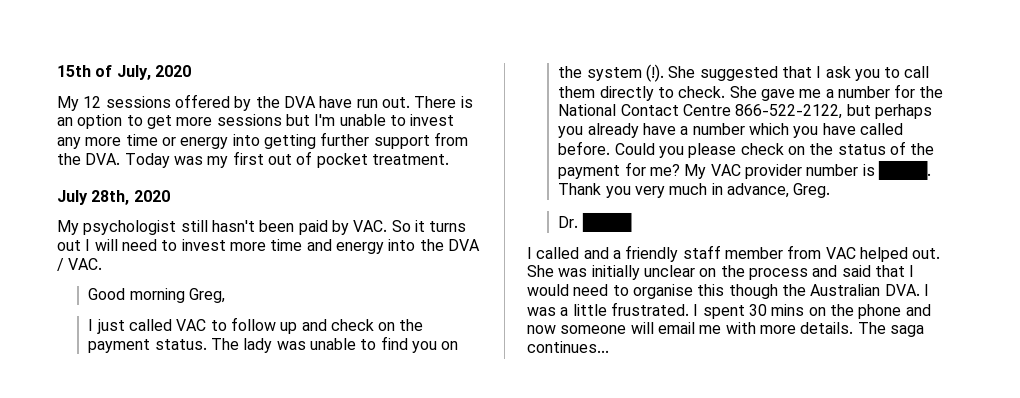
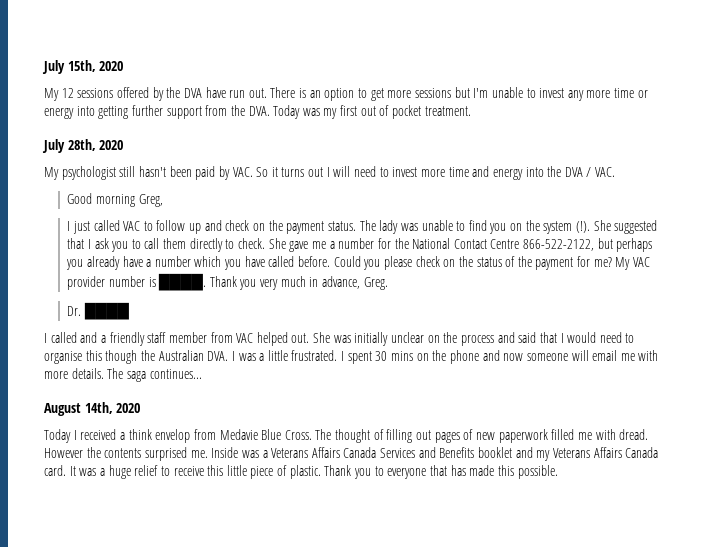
- 15th of July, 2020
+ July 15th, 2020
+ August 14th, 2020
+ Today I received a think envelop from Medavie Blue Cross. The thought of filling out pages of new paperwork filled me with dread. However the contents surprised me. Inside was a Veterans Affairs Canada Services and Benefits booklet and my Veterans Affairs Canada card. It was a huge relief to receive this little piece of plastic. Thank you to everyone that has made this possible.

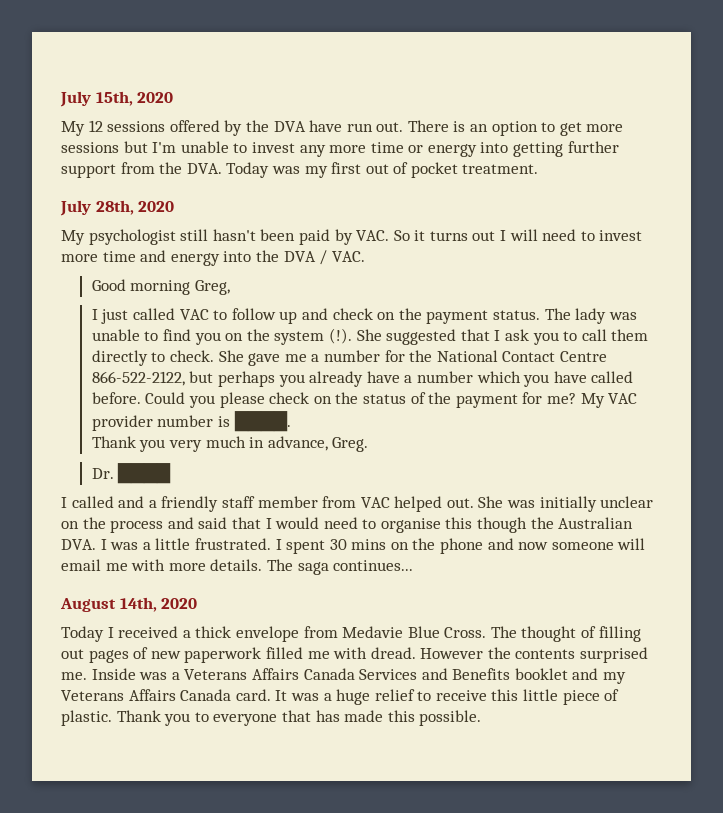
- My VAC provider number is ████. Thank you very much in advance, Greg.
+ My VAC provider number is ████.
+ Thank you very much in advance, Greg.
- Today I received a think envelop from Medavie Blue Cross.
+ Today I received a thick envelope from Medavie Blue Cross.

